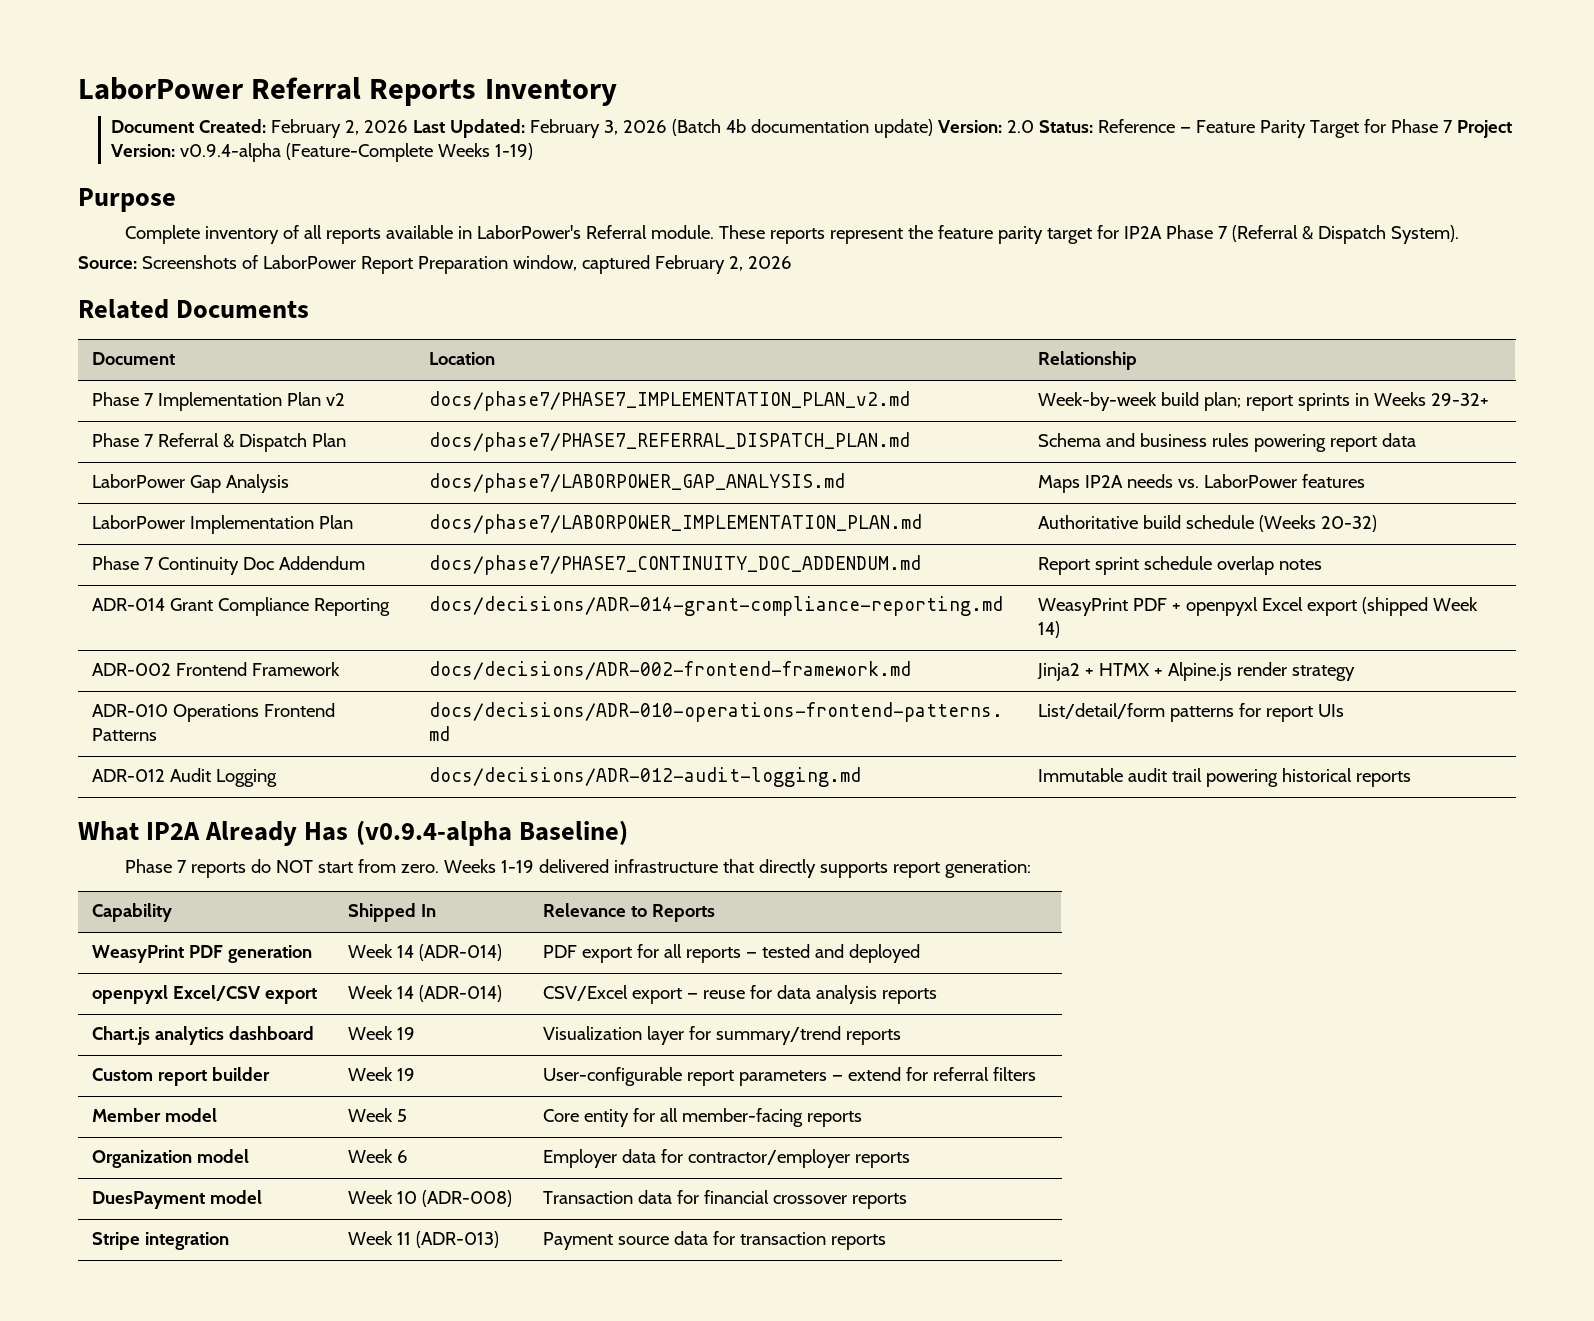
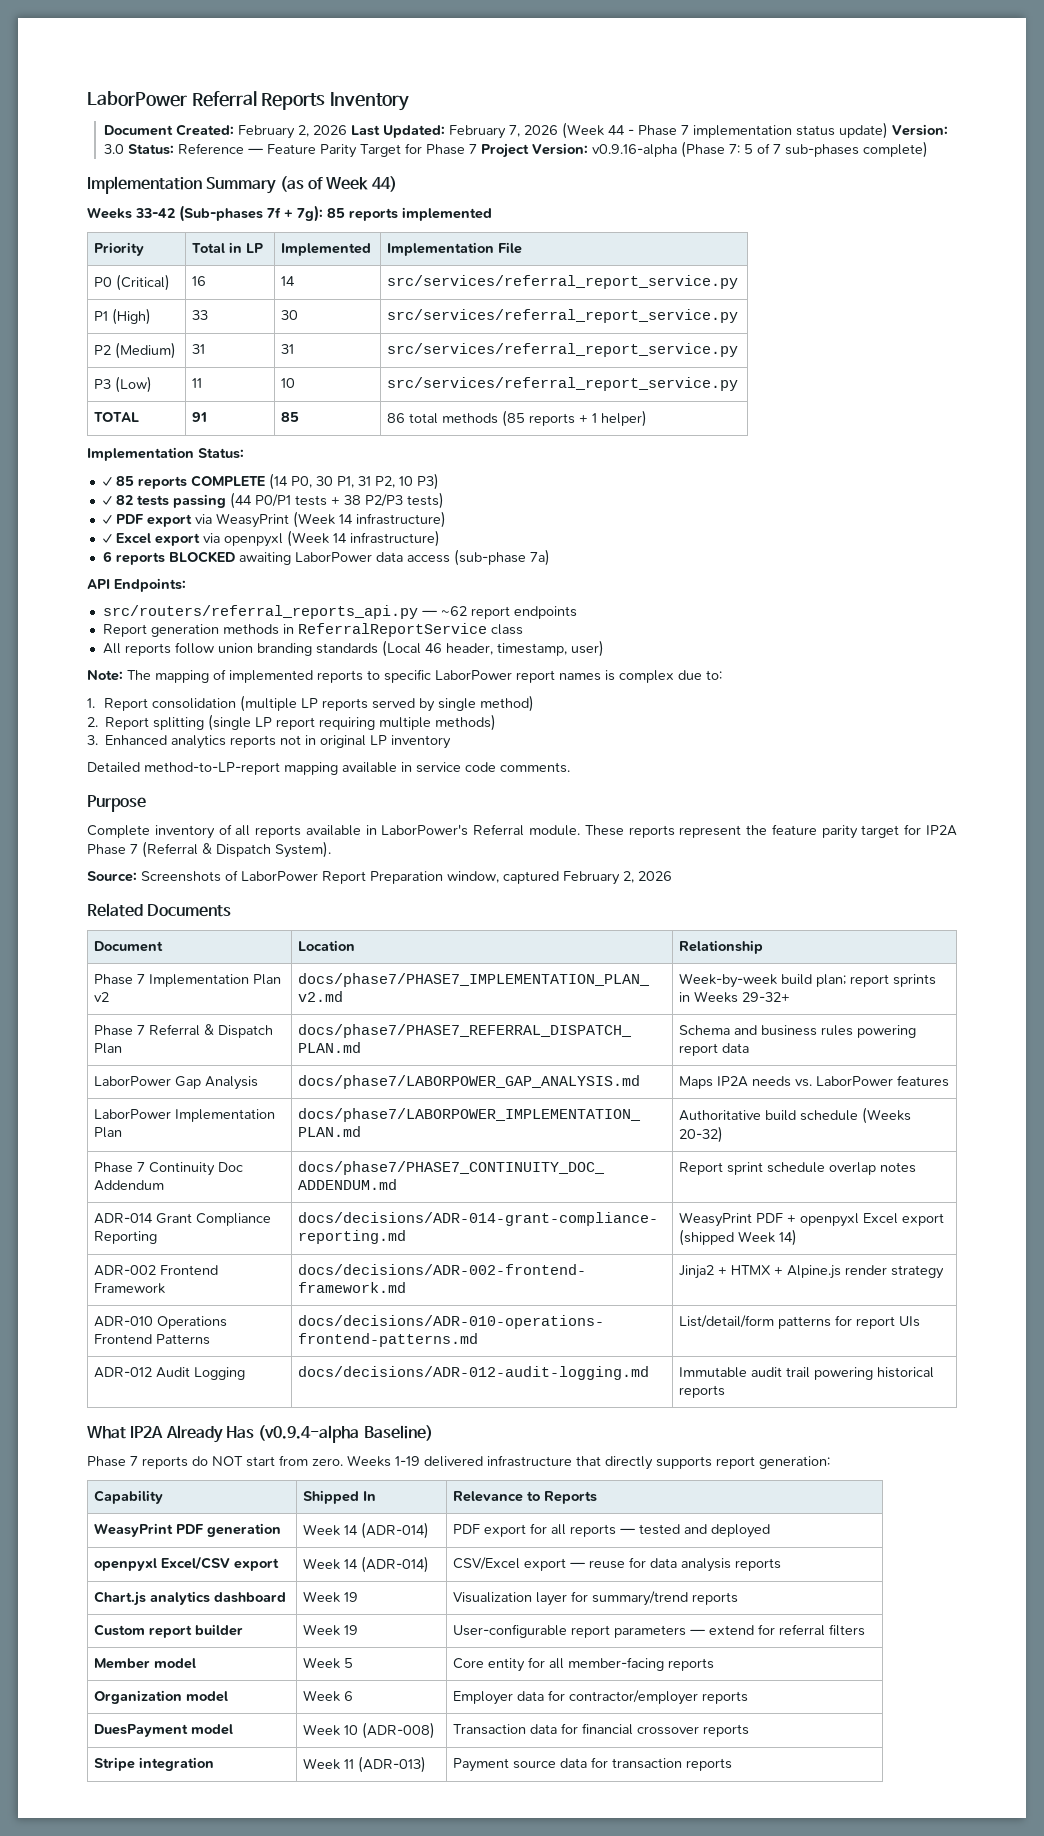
- Document Created: February 2, 2026 Last Updated: February 3, 2026 (Batch 4b documentation update) Version: 2.0 Status: Reference — Feature Parity Target for Phase 7 Project Version: v0.9.4-alpha (Feature-Complete Weeks 1-19)
+ Document Created: February 2, 2026 Last Updated: February 7, 2026 (Week 44 - Phase 7 implementation status update) Version: 3.0 Status: Reference — Feature Parity Target for Phase 7 Project Version: v0.9.16-alpha (Phase 7: 5 of 7 sub-phases complete)
+ Implementation Summary (as of Week 44)
+ Weeks 33-42 (Sub-phases 7f + 7g): 85 reports implemented
+ Priority | Total in LP | Implemented | Implementation File
+ P0 (Critical) | 16 | 14 | src/services/referral_report_service.py
+ P1 (High) | 33 | 30 | src/services/referral_report_service.py
+ P2 (Medium) | 31 | 31 | src/services/referral_report_service.py
+ P3 (Low) | 11 | 10 | src/services/referral_report_service.py
+ TOTAL | 91 | 85 | 86 total methods (85 reports + 1 helper)
+ Implementation Status:
+ ✓ 85 reports COMPLETE (14 P0, 30 P1, 31 P2, 10 P3)
+ ✓ 82 tests passing (44 P0/P1 tests + 38 P2/P3 tests)
+ ✓ PDF export via WeasyPrint (Week 14 infrastructure)
+ ✓ Excel export via openpyxl (Week 14 infrastructure)
+ 6 reports BLOCKED awaiting LaborPower data access (sub-phase 7a)
+ API Endpoints:
+ src/routers/referral_reports_api.py — ~62 report endpoints
+ Report generation methods in ReferralReportService class
+ All reports follow union branding standards (Local 46 header, timestamp, user)
+ Note: The mapping of implemented reports to specific LaborPower report names is complex due to:
+ 1. Report consolidation (multiple LP reports served by single method)
+ 2. Report splitting (single LP report requiring multiple methods)
+ 3. Enhanced analytics reports not in original LP inventory
+ Detailed method-to-LP-report mapping available in service code comments.

